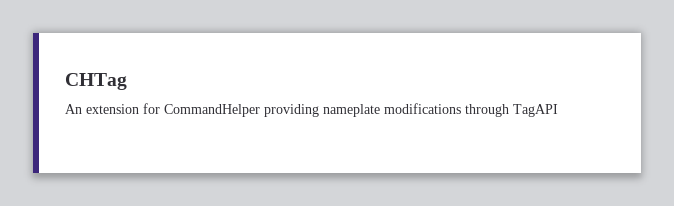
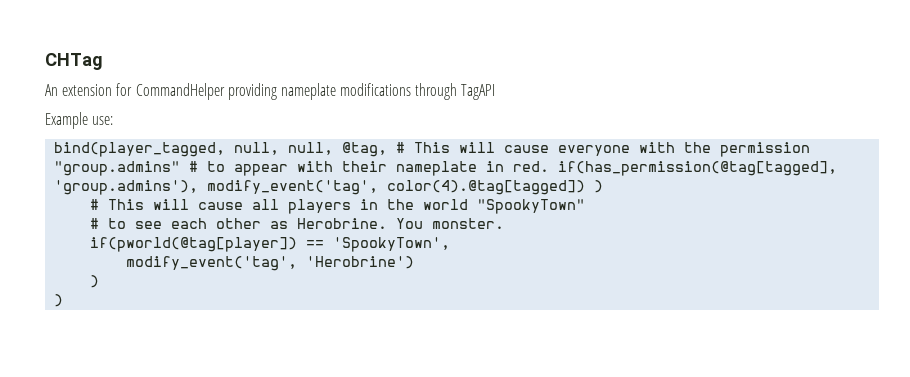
+ Example use:
+ bind(player_tagged, null, null, @tag, # This will cause everyone with the permission "group.admins" # to appear with their nameplate in red. if(has_permission(@tag[tagged], 'group.admins'), modify_event('tag', color(4).@tag[tagged]) )
+ # This will cause all players in the world "SpookyTown"
+ # to see each other as Herobrine. You monster.
+ if(pworld(@tag[player]) == 'SpookyTown',
+ modify_event('tag', 'Herobrine')
+ )
+ )

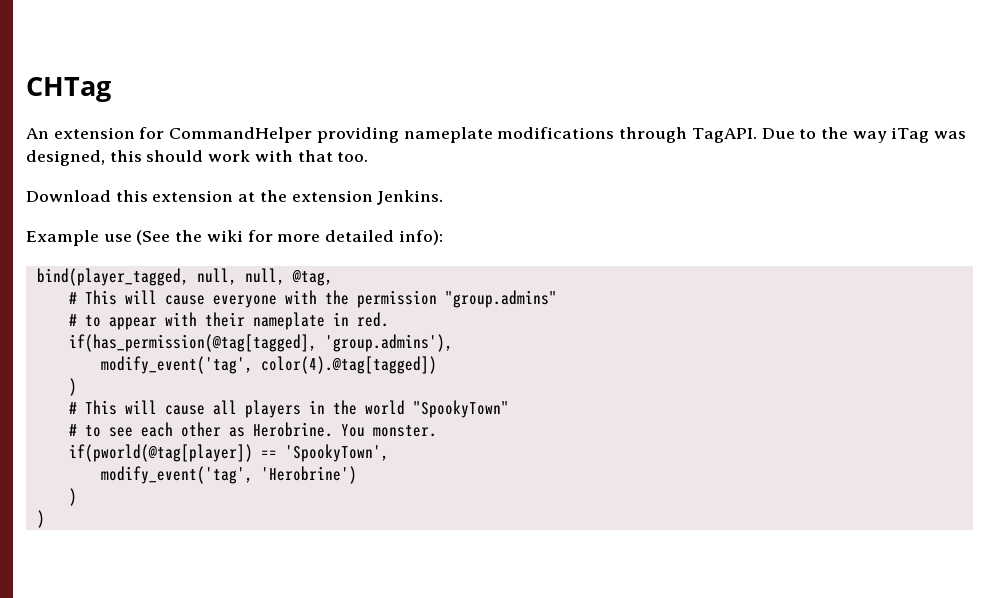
- An extension for CommandHelper providing nameplate modifications through TagAPI
- Example use:
+ An extension for CommandHelper providing nameplate modifications through TagAPI. Due to the way iTag was designed, this should work with that too.
+ Download this extension at the extension Jenkins.
+ Example use (See the wiki for more detailed info):
- bind(player_tagged, null, null, @tag, # This will cause everyone with the permission "group.admins" # to appear with their nameplate in red. if(has_permission(@tag[tagged], 'group.admins'), modify_event('tag', color(4).@tag[tagged]) )
+ bind(player_tagged, null, null, @tag,
+ # This will cause everyone with the permission "group.admins"
+ # to appear with their nameplate in red.
+ if(has_permission(@tag[tagged], 'group.admins'),
+ modify_event('tag', color(4).@tag[tagged])
+ )

